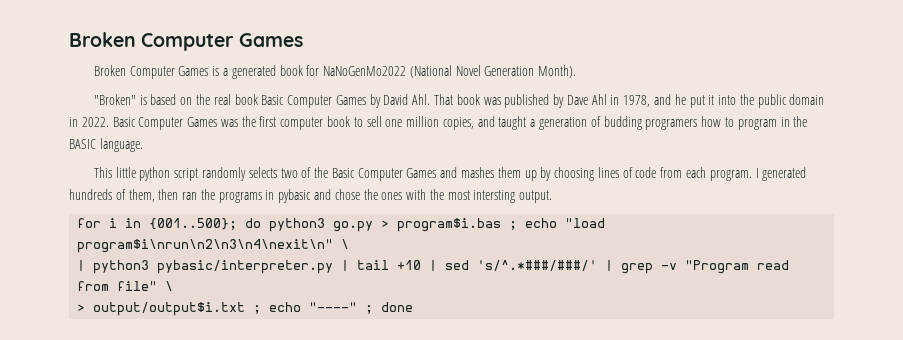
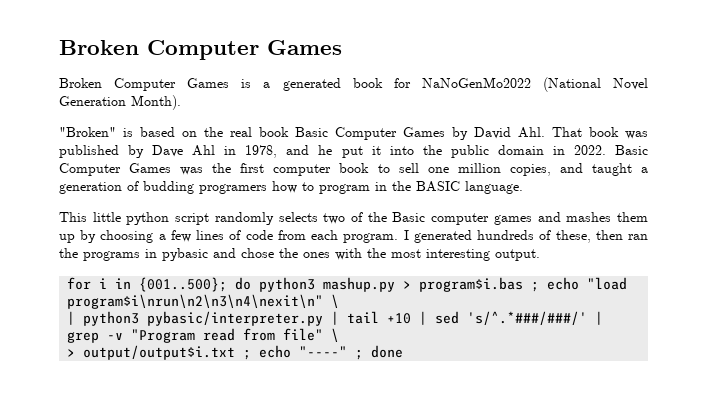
- This little python script randomly selects two of the Basic Computer Games and mashes them up by choosing lines of code from each program.
+ This little python script randomly selects two of the Basic computer games and mashes them up by choosing a few lines of code from each program.
- I generated hundreds of them, then ran the programs in pybasic and chose the ones with the most intersting output.
+ I generated hundreds of these, then ran the programs in pybasic and chose the ones with the most interesting output.
- for i in {001..500}; do python3 go.py > program$i.bas ; echo "load program$i\nrun\n2\n3\n4\nexit\n" \
+ for i in {001..500}; do python3 mashup.py > program$i.bas ; echo "load program$i\nrun\n2\n3\n4\nexit\n" \

